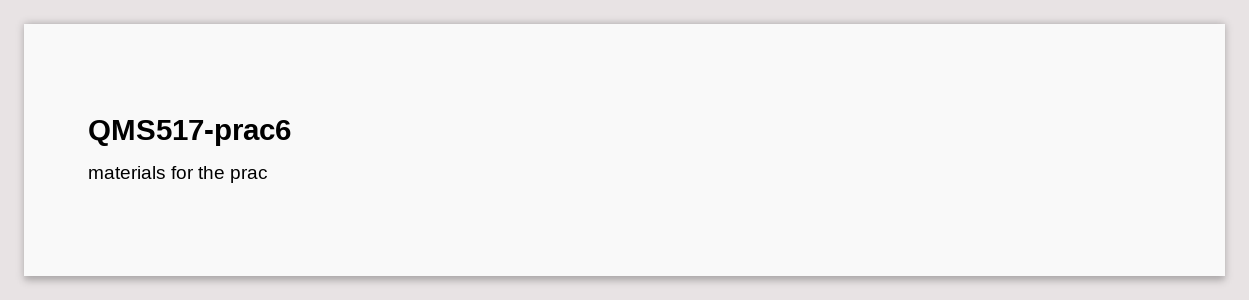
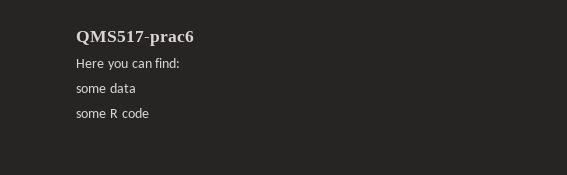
- materials for the prac
+ Here you can find:
+ some data
+ some R code

